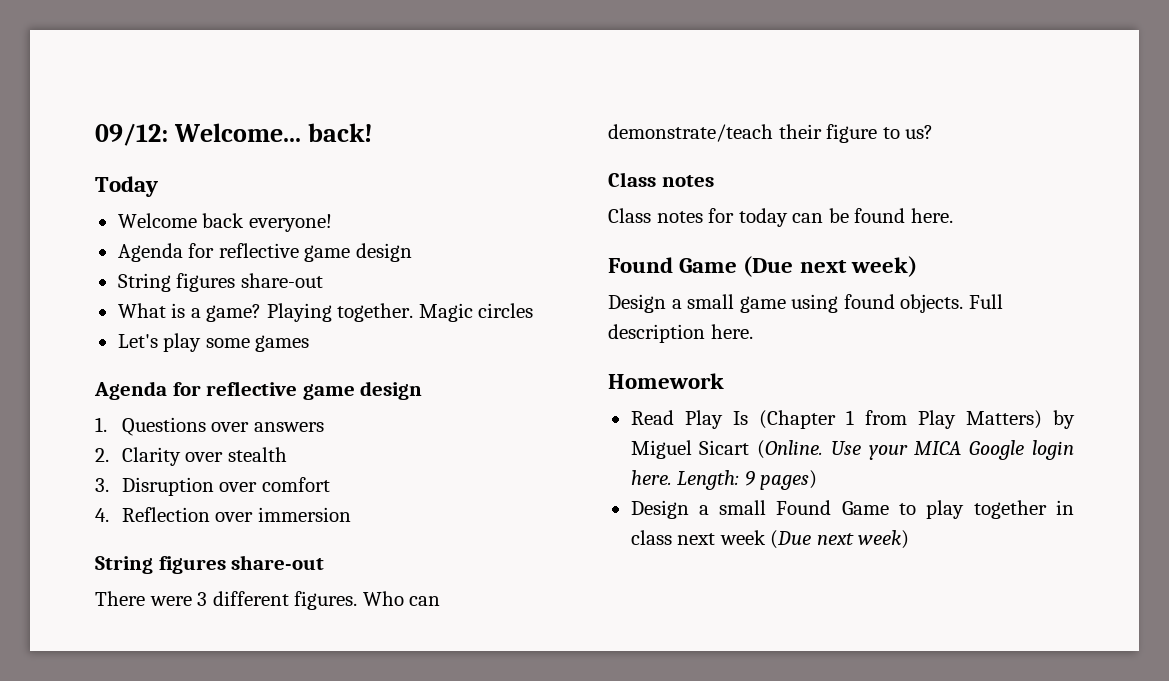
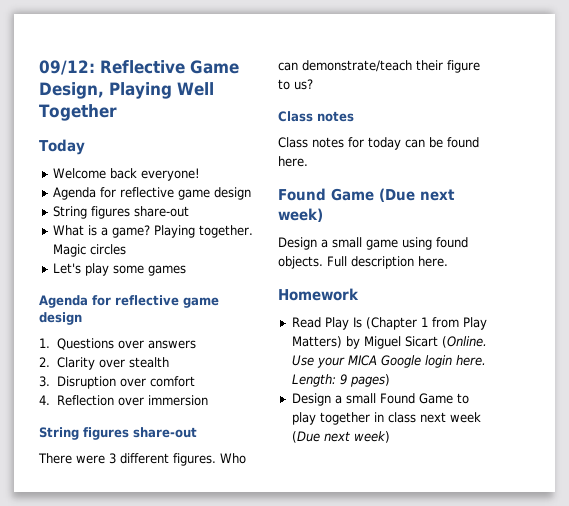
- 09/12: Welcome... back!
+ 09/12: Reflective Game Design, Playing Well Together

